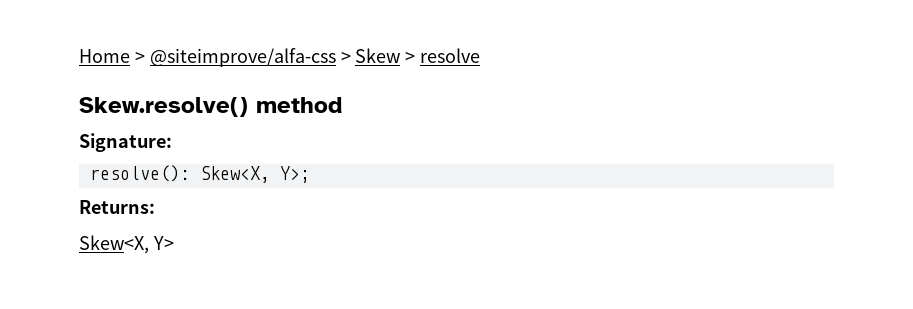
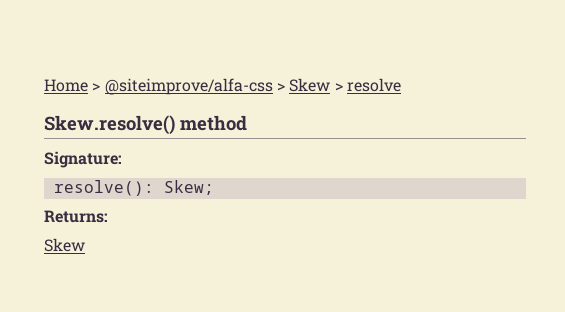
- resolve(): Skew<X, Y>;
+ resolve(): Skew;
  Returns:
- Skew<X, Y>
+ Skew

